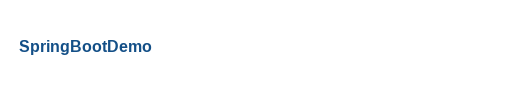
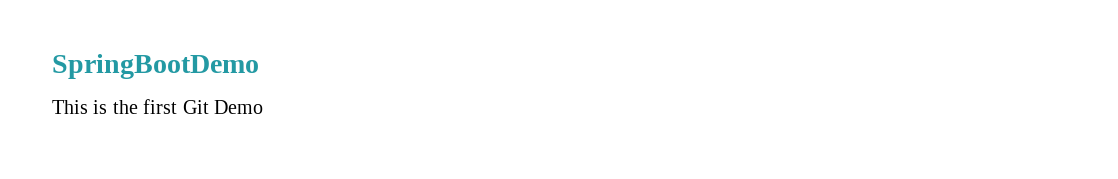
+ This is the first Git Demo

